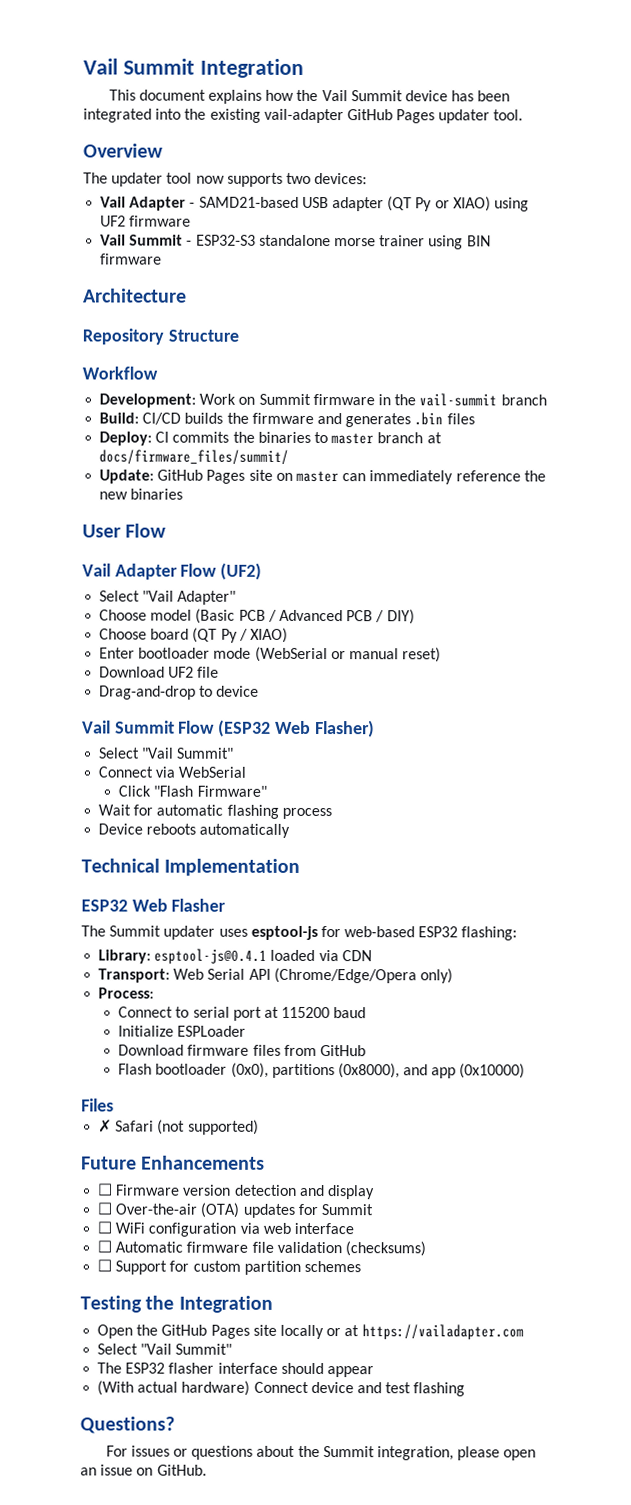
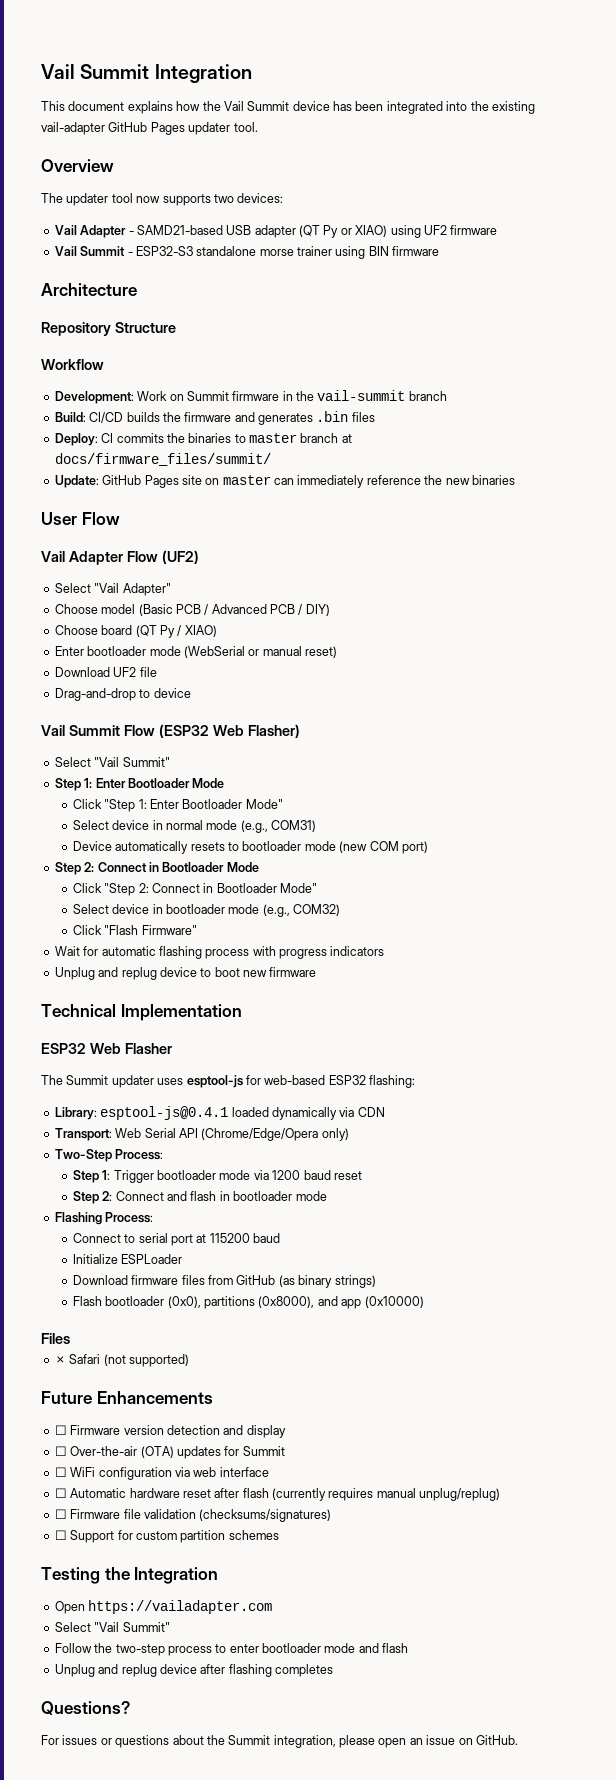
- Connect via WebSerial
+ Step 1: Enter Bootloader Mode
+ Click "Step 1: Enter Bootloader Mode"
+ Select device in normal mode (e.g., COM31)
+ Device automatically resets to bootloader mode (new COM port)
+ Step 2: Connect in Bootloader Mode
+ Click "Step 2: Connect in Bootloader Mode"
+ Select device in bootloader mode (e.g., COM32)
- Wait for automatic flashing process
- Device reboots automatically
+ Wait for automatic flashing process with progress indicators
+ Unplug and replug device to boot new firmware
- Library: esptool-js@0.4.1 loaded via CDN
+ Library: esptool-js@0.4.1 loaded dynamically via CDN
- Process:
+ Two-Step Process:
+ Step 1: Trigger bootloader mode via 1200 baud reset
+ Step 2: Connect and flash in bootloader mode
+ Flashing Process:
- Download firmware files from GitHub
+ Download firmware files from GitHub (as binary strings)
- ☐ Automatic firmware file validation (checksums)
+ ☐ Automatic hardware reset after flash (currently requires manual unplug/replug)
+ ☐ Firmware file validation (checksums/signatures)
- Open the GitHub Pages site locally or at https://vailadapter.com
+ Open https://vailadapter.com
  Select "Vail Summit"
- The ESP32 flasher interface should appear
- (With actual hardware) Connect device and test flashing
+ Follow the two-step process to enter bootloader mode and flash
+ Unplug and replug device after flashing completes

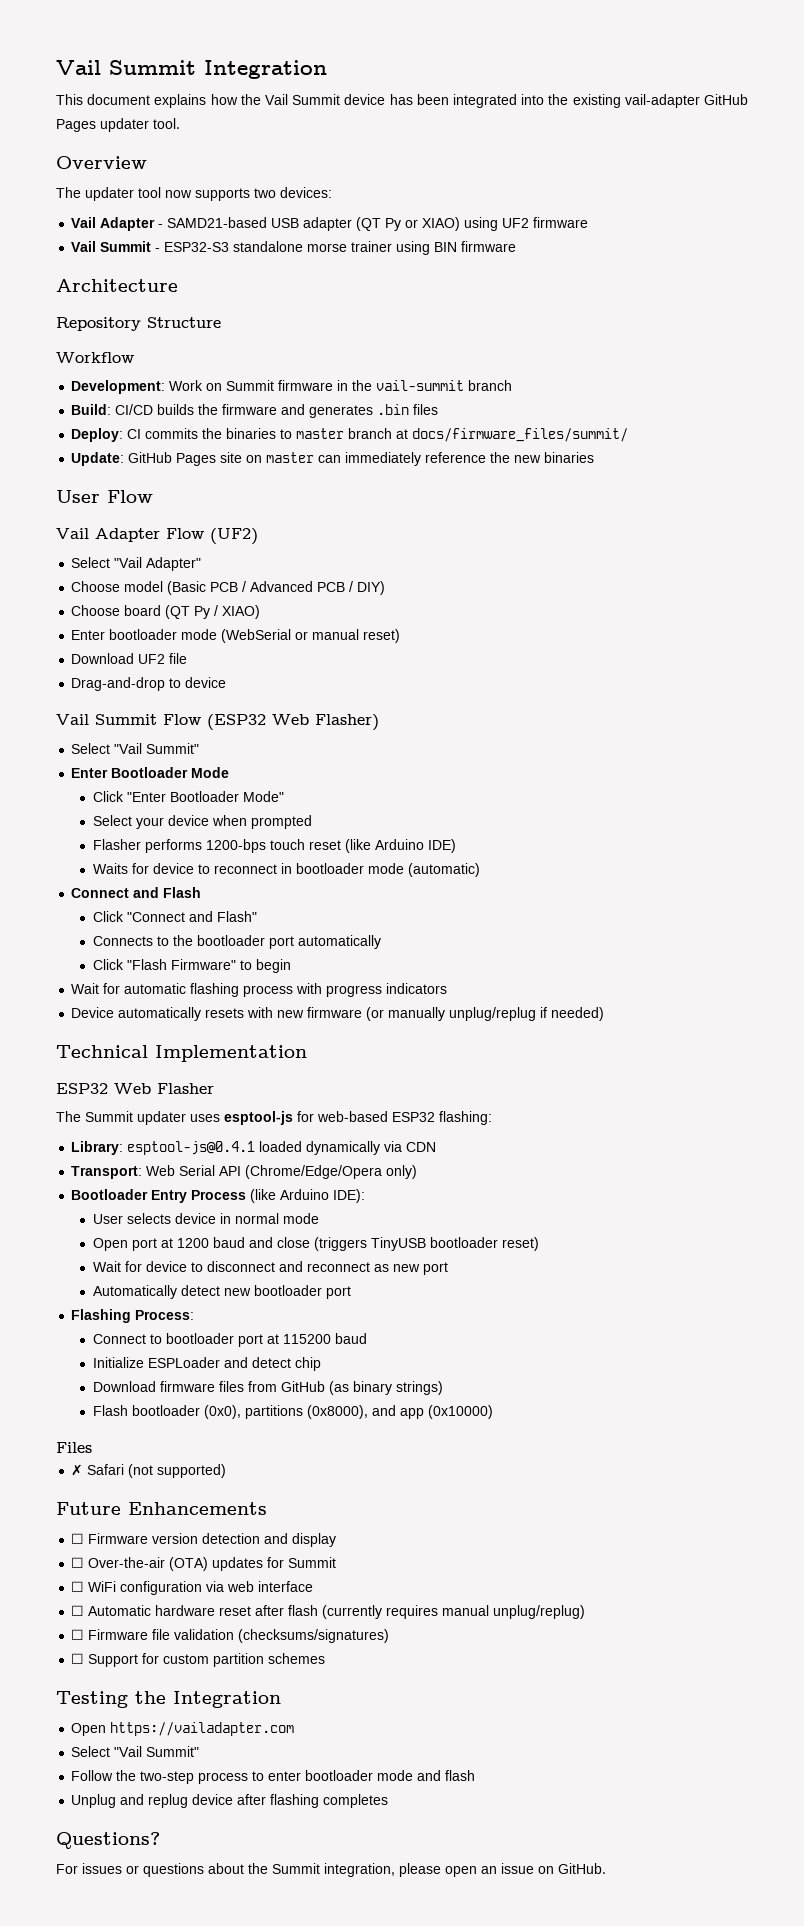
- Step 1: Enter Bootloader Mode
+ Enter Bootloader Mode
- Click "Step 1: Enter Bootloader Mode"
- Select device in normal mode (e.g., COM31)
- Device automatically resets to bootloader mode (new COM port)
- Step 2: Connect in Bootloader Mode
- Click "Step 2: Connect in Bootloader Mode"
- Select device in bootloader mode (e.g., COM32)
+ Click "Enter Bootloader Mode"
+ Select your device when prompted
+ Flasher performs 1200-bps touch reset (like Arduino IDE)
+ Waits for device to reconnect in bootloader mode (automatic)
+ Connect and Flash
+ Click "Connect and Flash"
+ Connects to the bootloader port automatically
- Click "Flash Firmware"
+ Click "Flash Firmware" to begin
- Unplug and replug device to boot new firmware
+ Device automatically resets with new firmware (or manually unplug/replug if needed)
- Two-Step Process:
- Step 1: Trigger bootloader mode via 1200 baud reset
- Step 2: Connect and flash in bootloader mode
+ Bootloader Entry Process (like Arduino IDE):
+ User selects device in normal mode
+ Open port at 1200 baud and close (triggers TinyUSB bootloader reset)
+ Wait for device to disconnect and reconnect as new port
+ Automatically detect new bootloader port
- Connect to serial port at 115200 baud
+ Connect to bootloader port at 115200 baud
- Initialize ESPLoader
+ Initialize ESPLoader and detect chip

